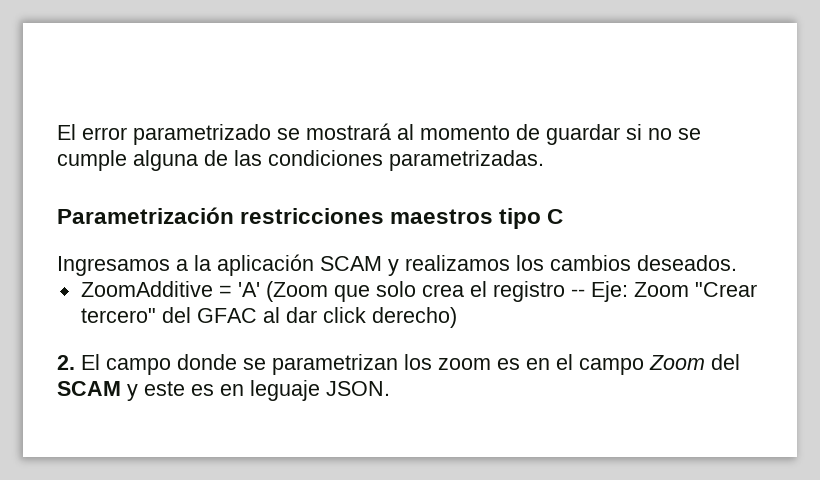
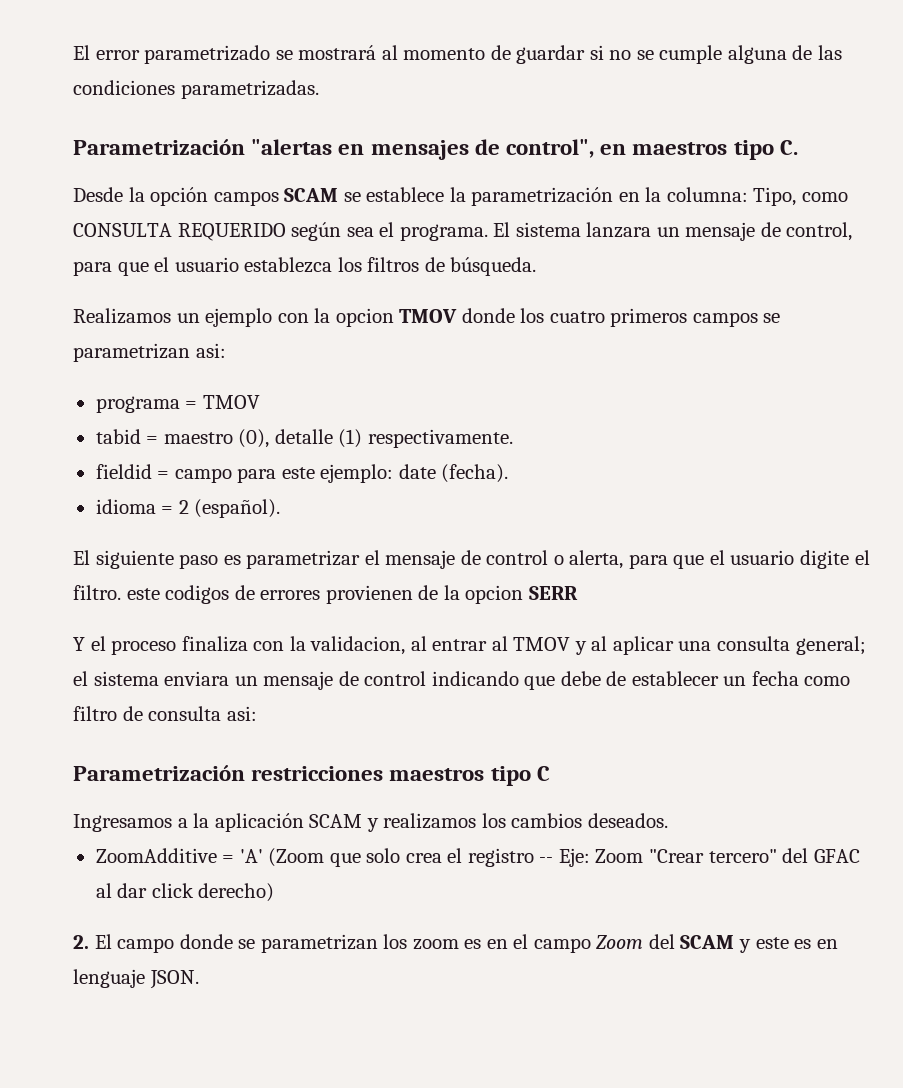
+ Parametrización "alertas en mensajes de control", en maestros tipo C.
+ Desde la opción campos SCAM se establece la parametrización en la columna: Tipo, como CONSULTA REQUERIDO según sea el programa. El sistema lanzara un mensaje de control, para que el usuario establezca los filtros de búsqueda.
+ Realizamos un ejemplo con la opcion TMOV donde los cuatro primeros campos se parametrizan asi:
+ programa = TMOV
+ tabid = maestro (0), detalle (1) respectivamente.
+ fieldid = campo para este ejemplo: date (fecha).
+ idioma = 2 (español).
+ El siguiente paso es parametrizar el mensaje de control o alerta, para que el usuario digite el filtro. este codigos de errores provienen de la opcion SERR
+ Y el proceso finaliza con la validacion, al entrar al TMOV y al aplicar una consulta general; el sistema enviara un mensaje de control indicando que debe de establecer un fecha como filtro de consulta asi:
- 2. El campo donde se parametrizan los zoom es en el campo Zoom del SCAM y este es en leguaje JSON.
+ 2. El campo donde se parametrizan los zoom es en el campo Zoom del SCAM y este es en lenguaje JSON.

